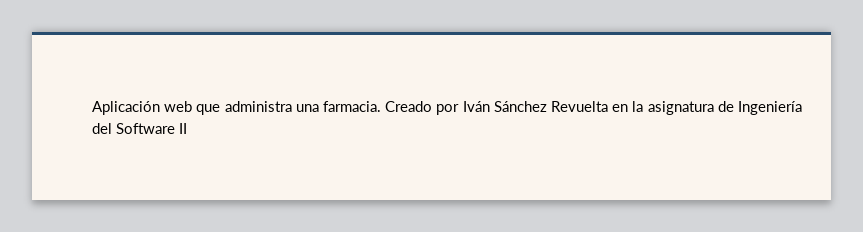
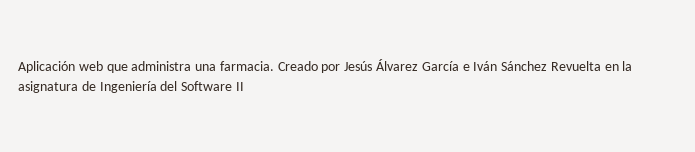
- Creado por Iván Sánchez Revuelta en la asignatura de Ingeniería del Software II
+ Creado por Jesús Álvarez García e Iván Sánchez Revuelta en la asignatura de Ingeniería del Software II

